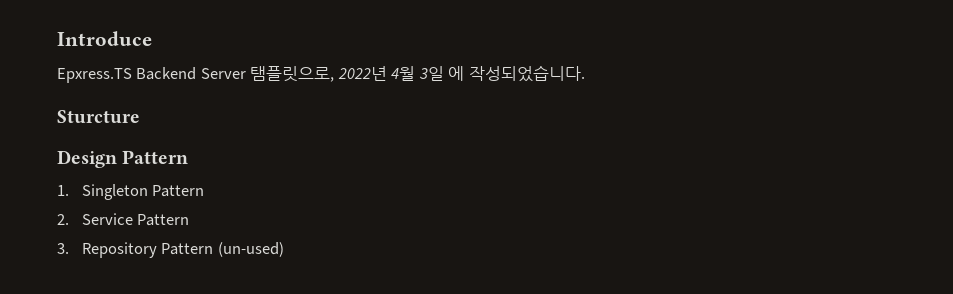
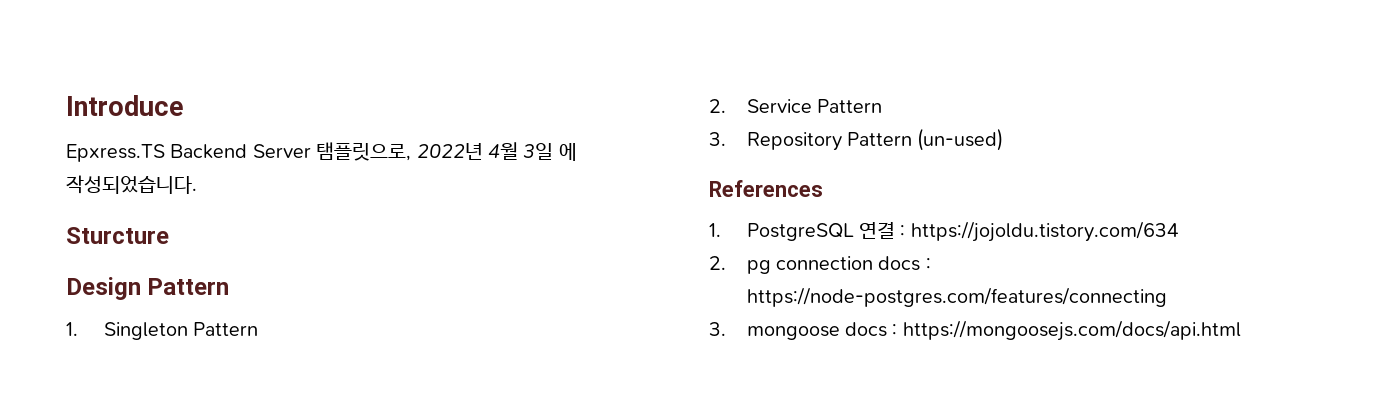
+ References
+ 1. PostgreSQL 연결 : https://jojoldu.tistory.com/634
+ 2. pg connection docs : https://node-postgres.com/features/connecting
+ 3. mongoose docs : https://mongoosejs.com/docs/api.html

